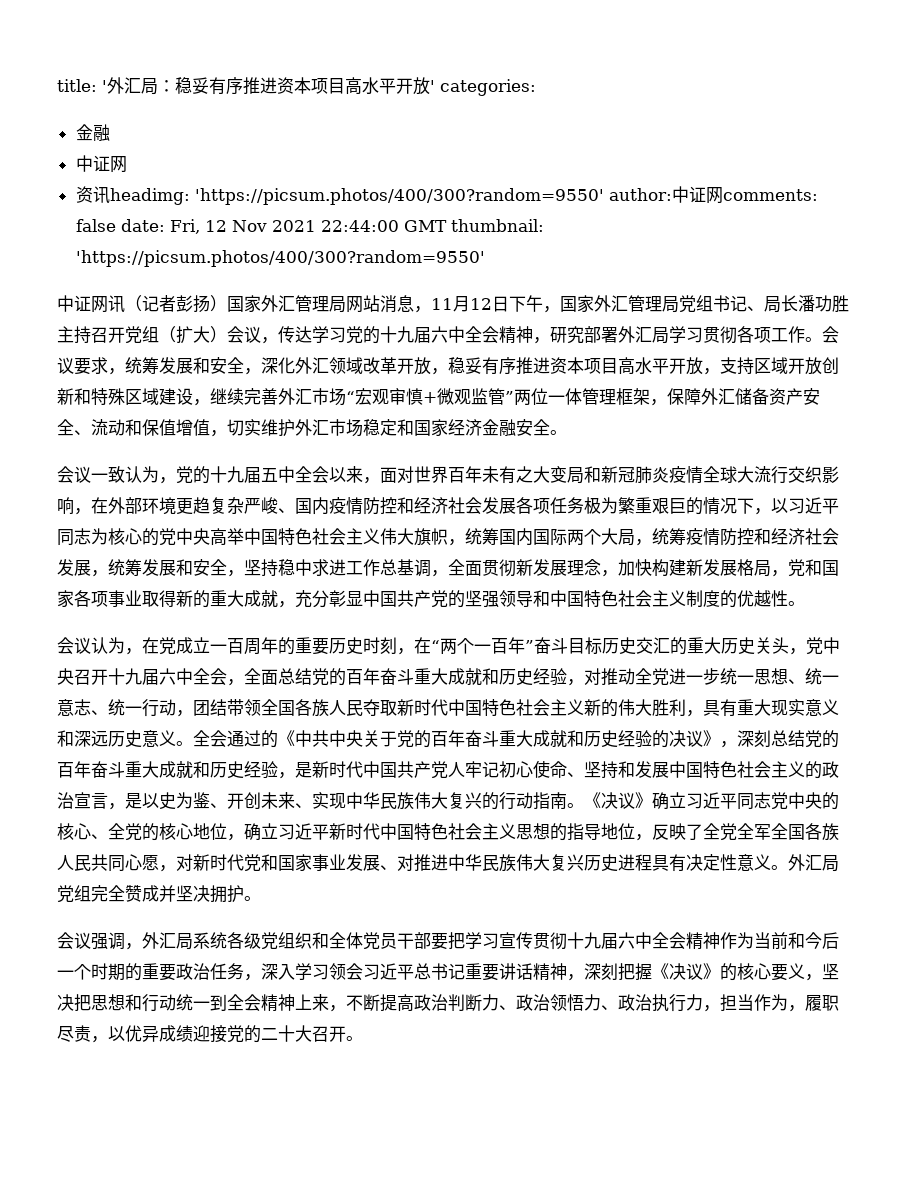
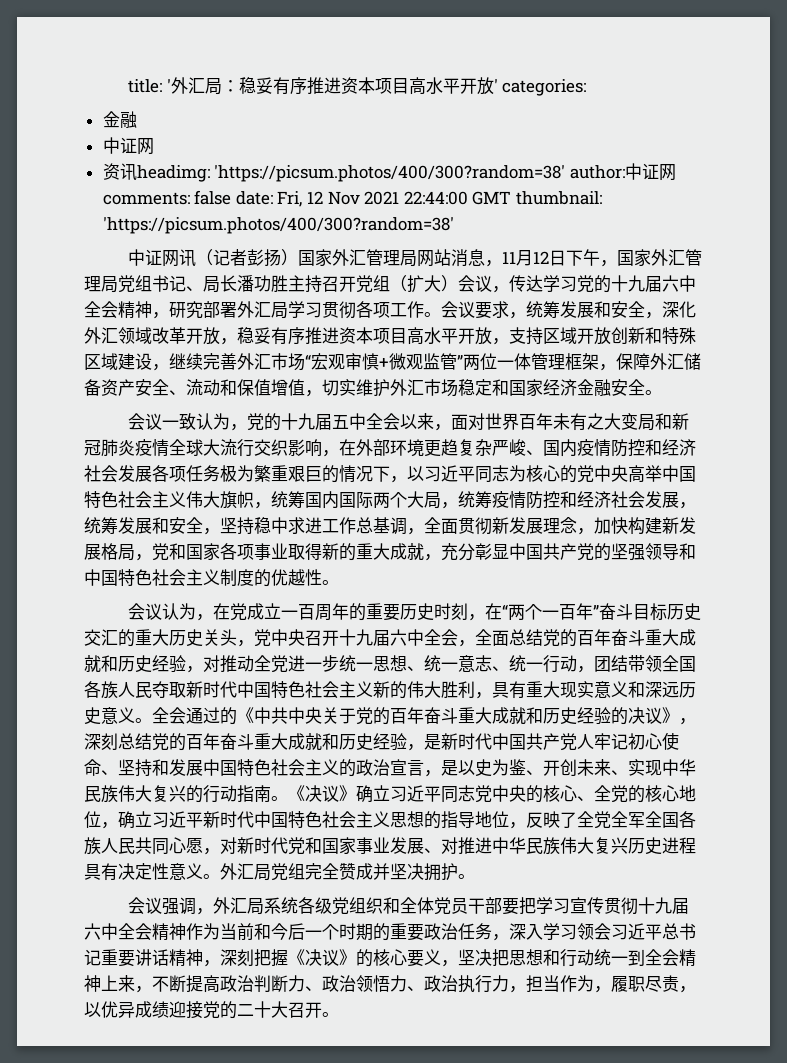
- 资讯headimg: 'https://picsum.photos/400/300?random=9550' author:中证网comments: false date: Fri, 12 Nov 2021 22:44:00 GMT thumbnail: 'https://picsum.photos/400/300?random=9550'
+ 资讯headimg: 'https://picsum.photos/400/300?random=38' author:中证网comments: false date: Fri, 12 Nov 2021 22:44:00 GMT thumbnail: 'https://picsum.photos/400/300?random=38'

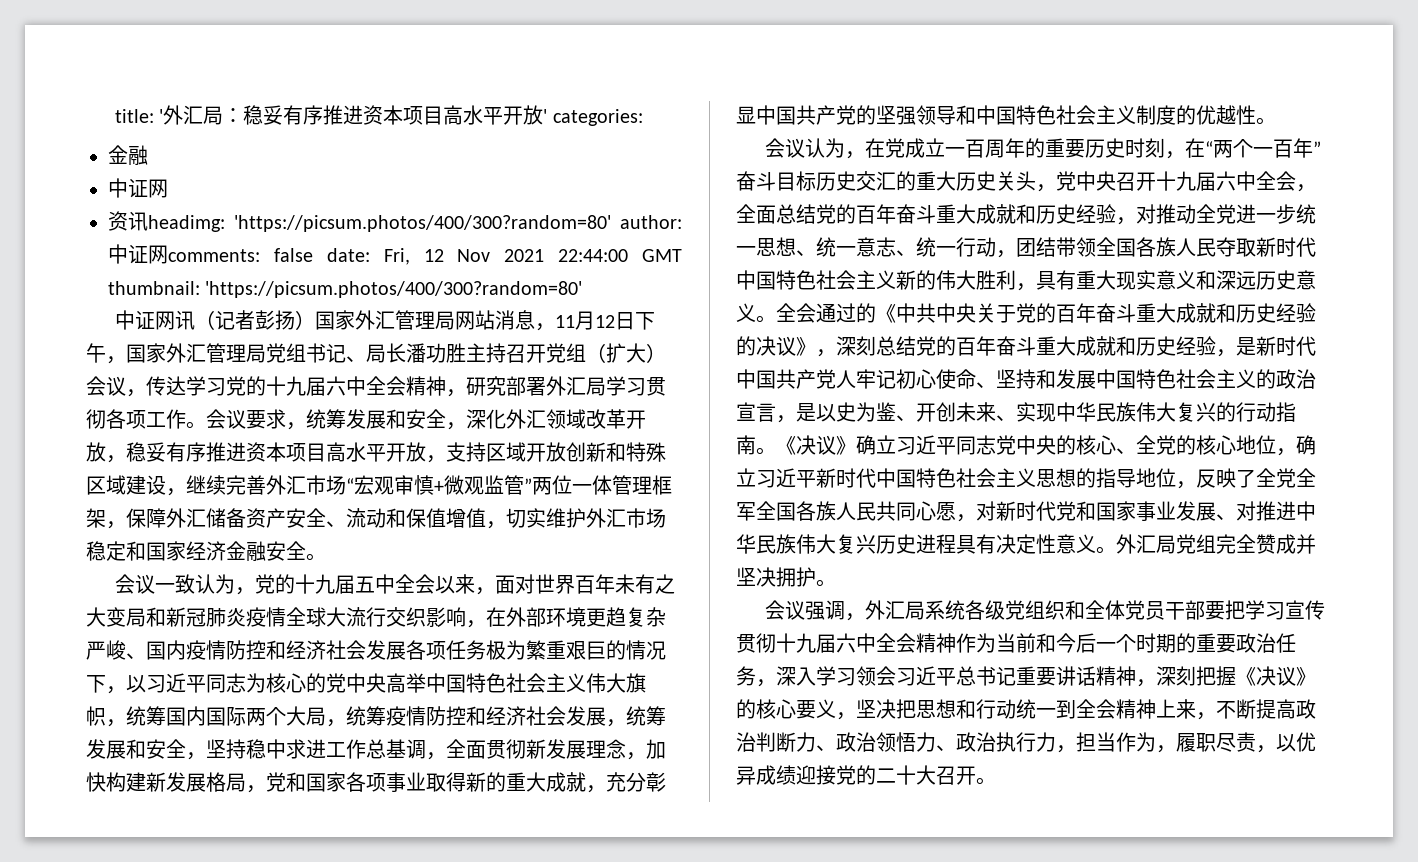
- 资讯headimg: 'https://picsum.photos/400/300?random=38' author:中证网comments: false date: Fri, 12 Nov 2021 22:44:00 GMT thumbnail: 'https://picsum.photos/400/300?random=38'
+ 资讯headimg: 'https://picsum.photos/400/300?random=80' author:中证网comments: false date: Fri, 12 Nov 2021 22:44:00 GMT thumbnail: 'https://picsum.photos/400/300?random=80'

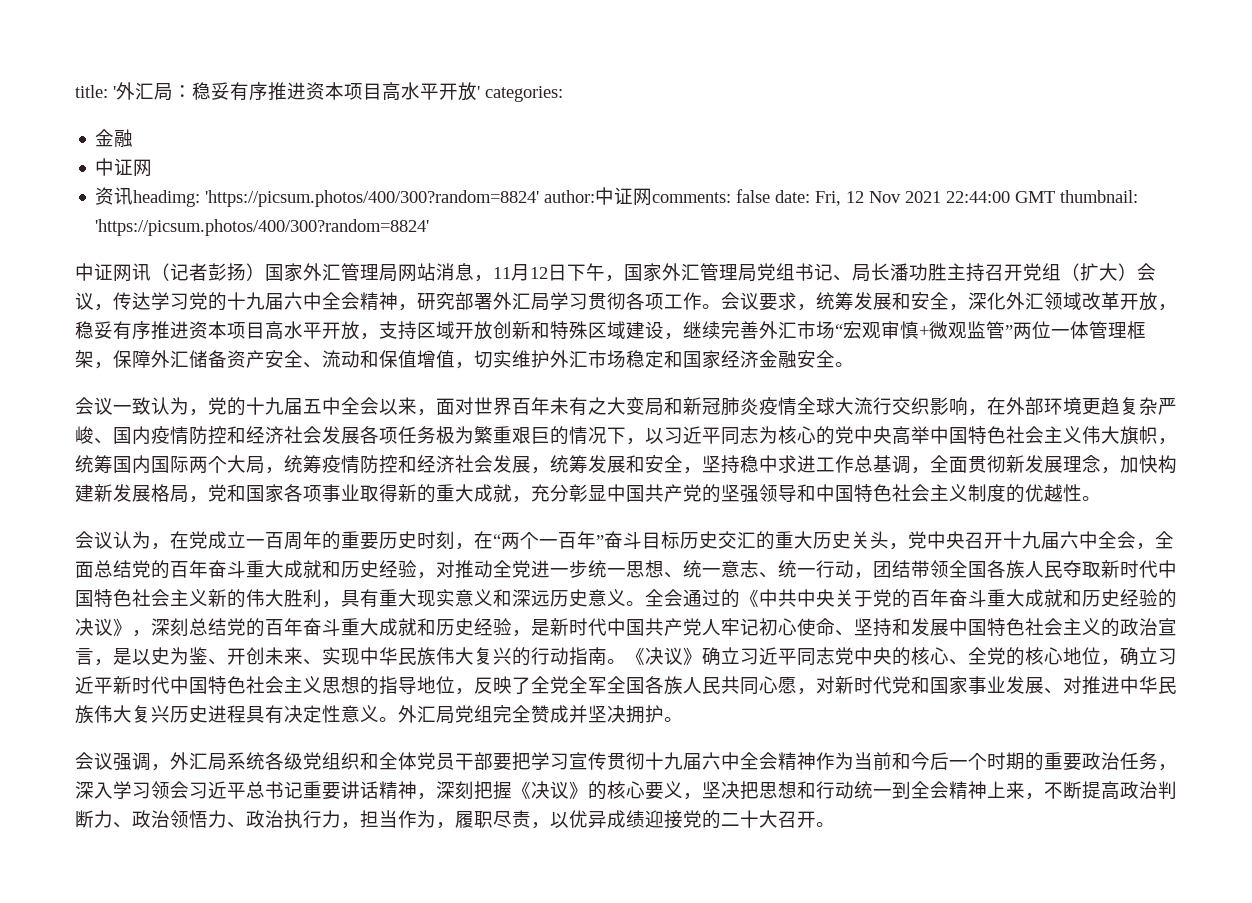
- 资讯headimg: 'https://picsum.photos/400/300?random=80' author:中证网comments: false date: Fri, 12 Nov 2021 22:44:00 GMT thumbnail: 'https://picsum.photos/400/300?random=80'
+ 资讯headimg: 'https://picsum.photos/400/300?random=8824' author:中证网comments: false date: Fri, 12 Nov 2021 22:44:00 GMT thumbnail: 'https://picsum.photos/400/300?random=8824'

